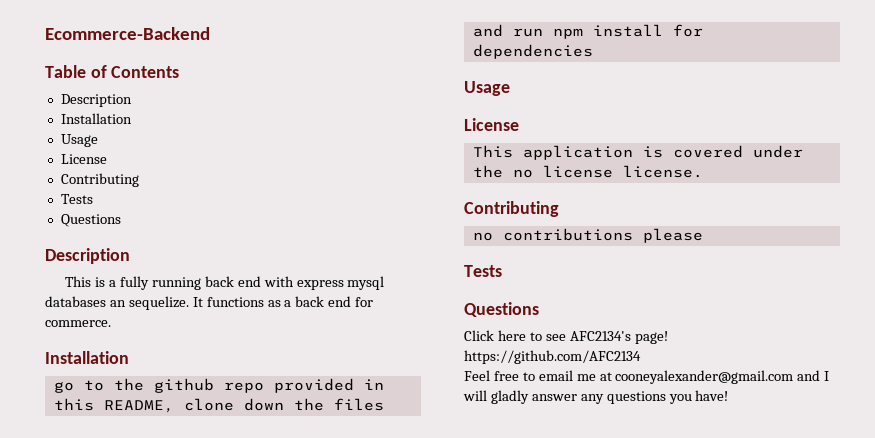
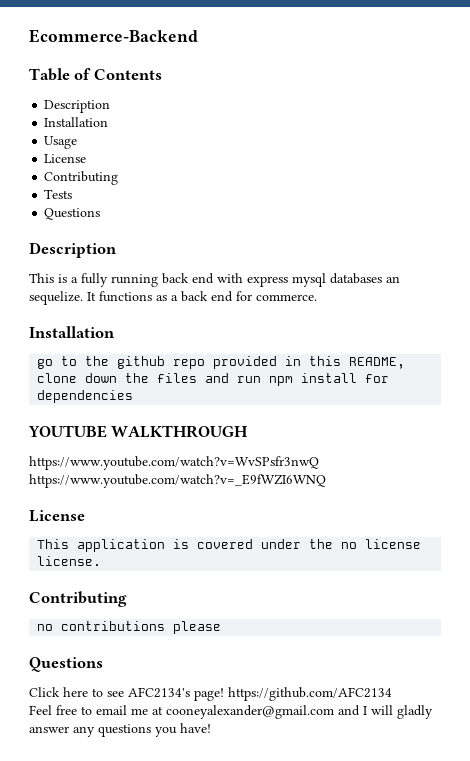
  go to the github repo provided in this README, clone down the files and run npm install for dependencies
- Usage
+ YOUTUBE WALKTHROUGH
+ https://www.youtube.com/watch?v=WvSPsfr3nwQ https://www.youtube.com/watch?v=_E9fWZI6WNQ
  no contributions please
- Tests

